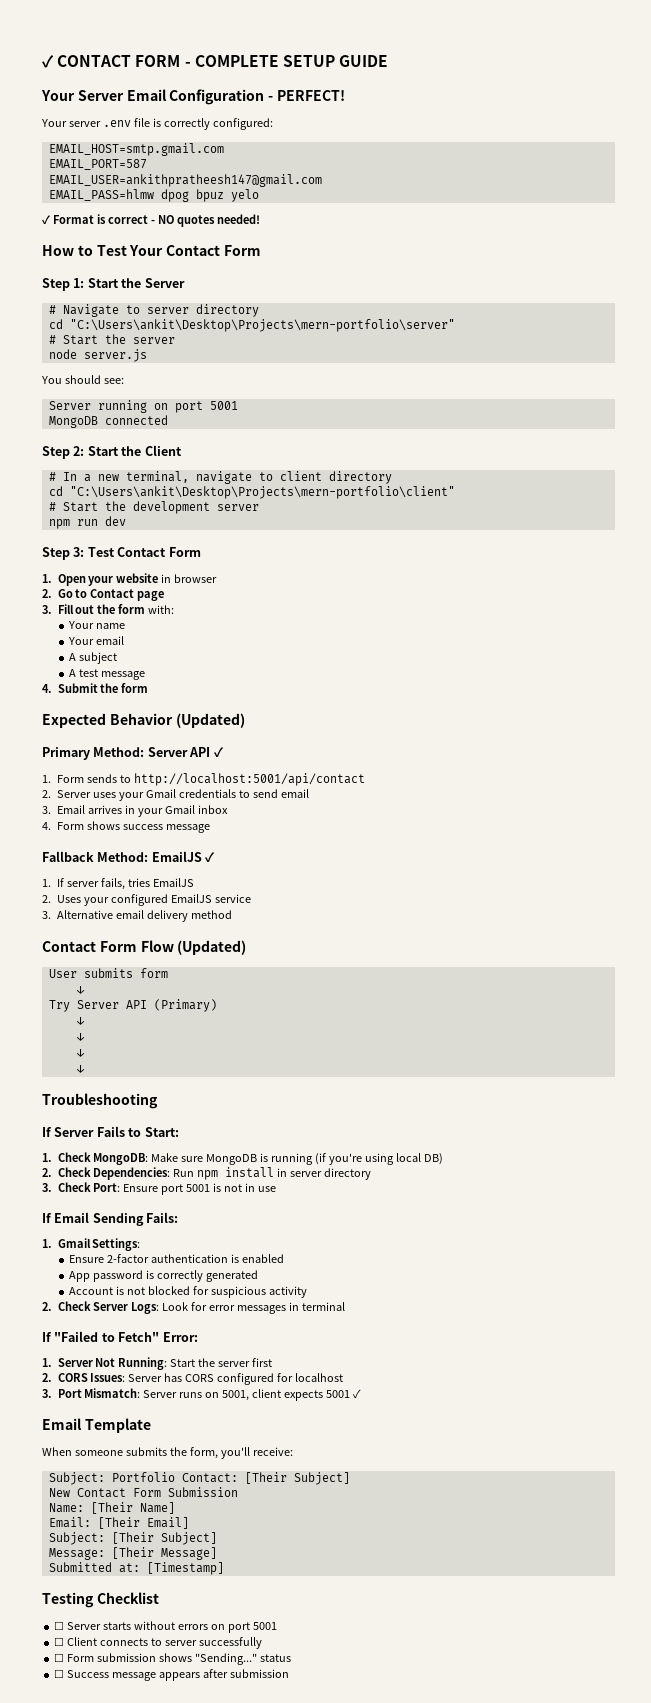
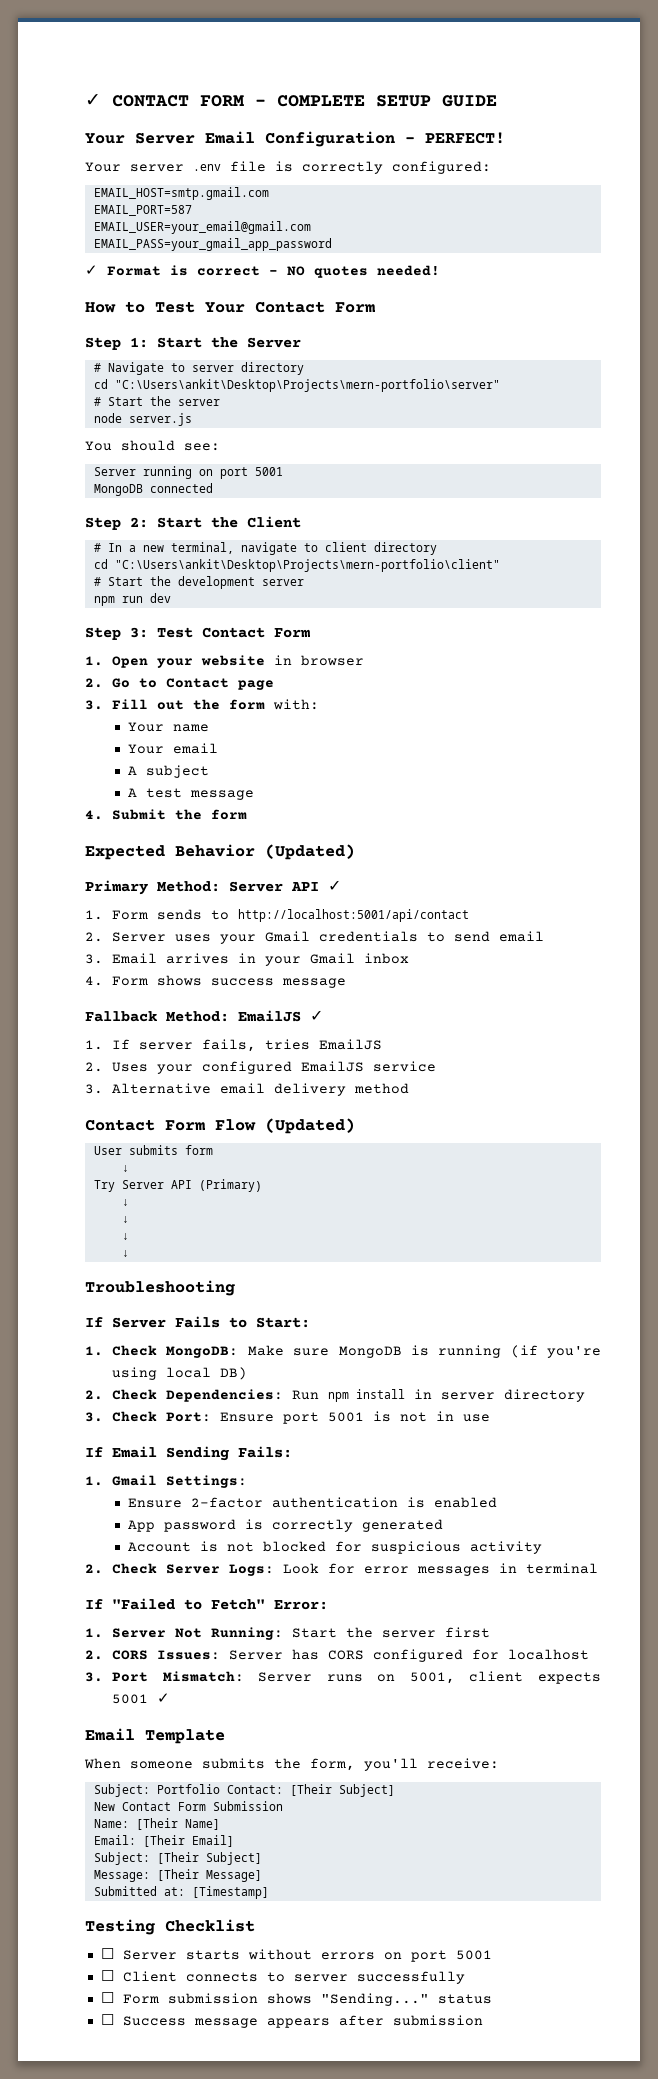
- EMAIL_USER=ankithpratheesh147@gmail.com
- EMAIL_PASS=hlmw dpog bpuz yelo
+ EMAIL_USER=your_email@gmail.com
+ EMAIL_PASS=your_gmail_app_password

